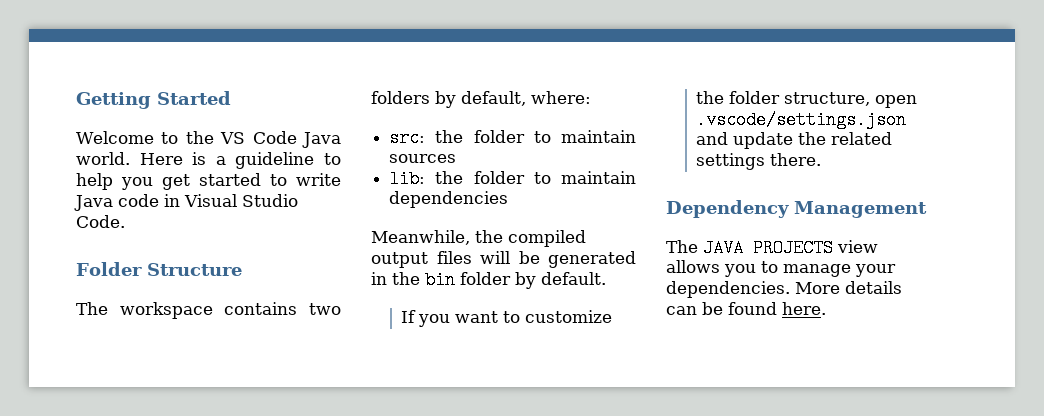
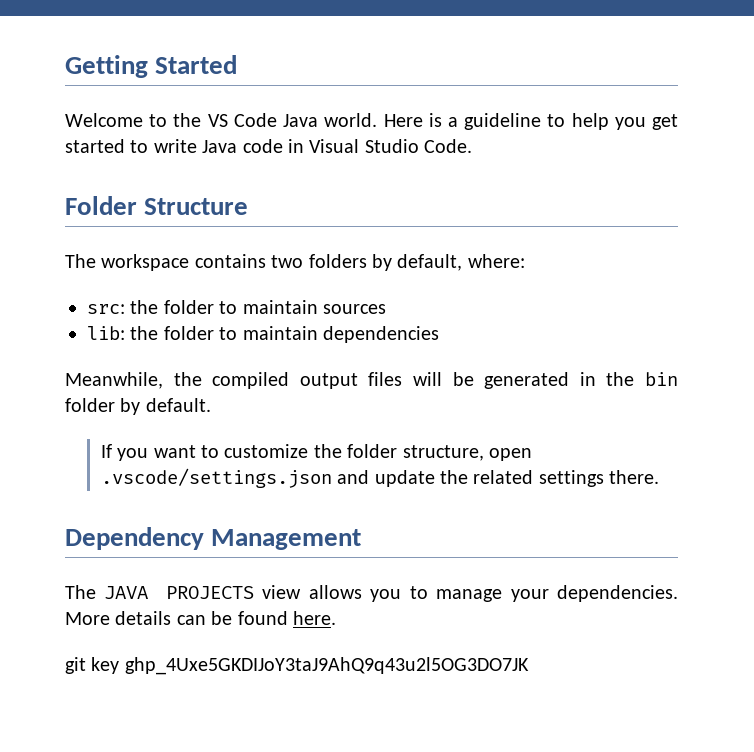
+ git key 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

